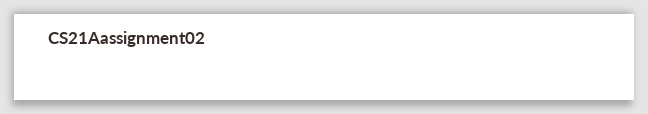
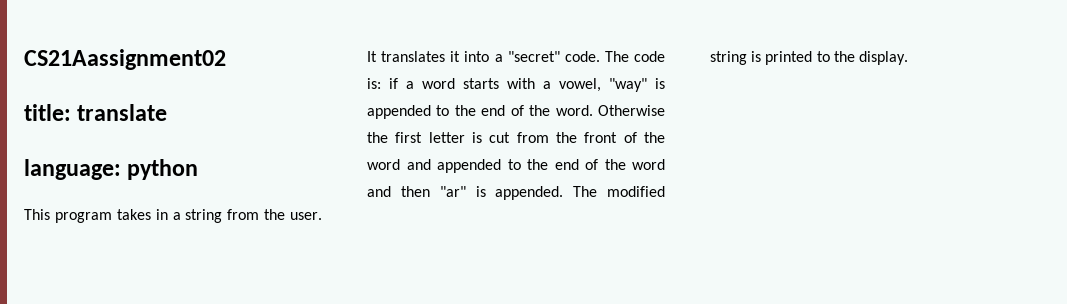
+ title: translate
+ language: python
+ This program takes in a string from the user. It translates it into a "secret" code. The code is: if a word starts with a vowel, "way" is appended to the end of the word. Otherwise the first letter is cut from the front of the word and appended to the end of the word and then "ar" is appended. The modified string is printed to the display.

